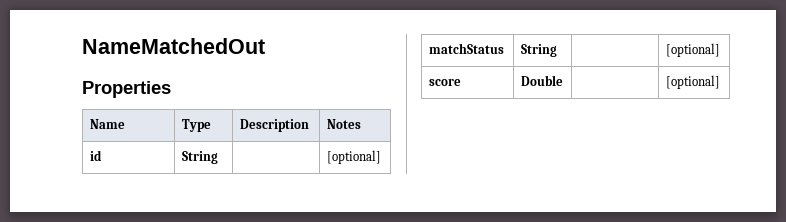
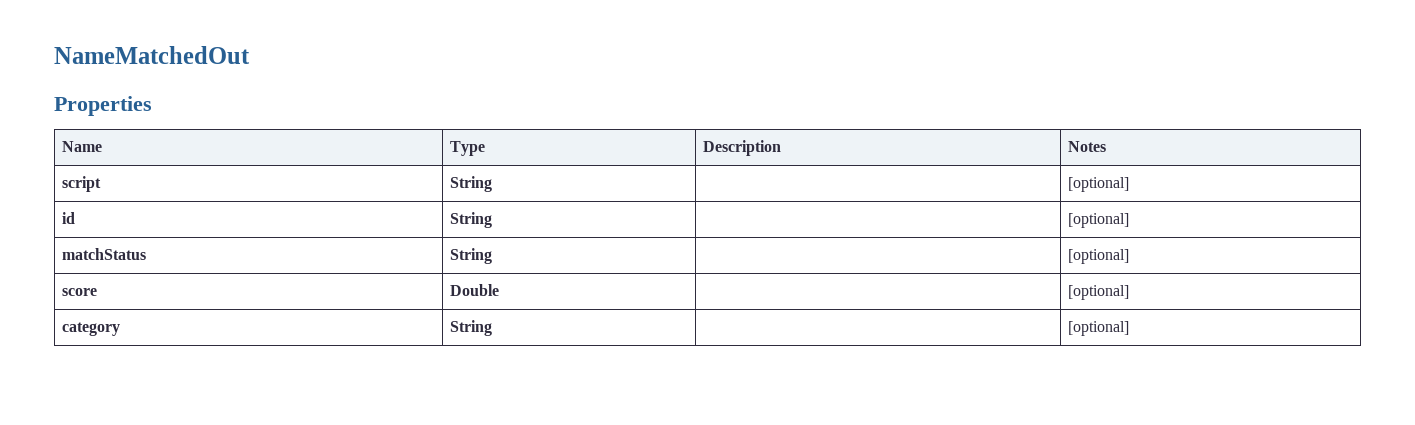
+ script | String | | [optional]
+ category | String | | [optional]

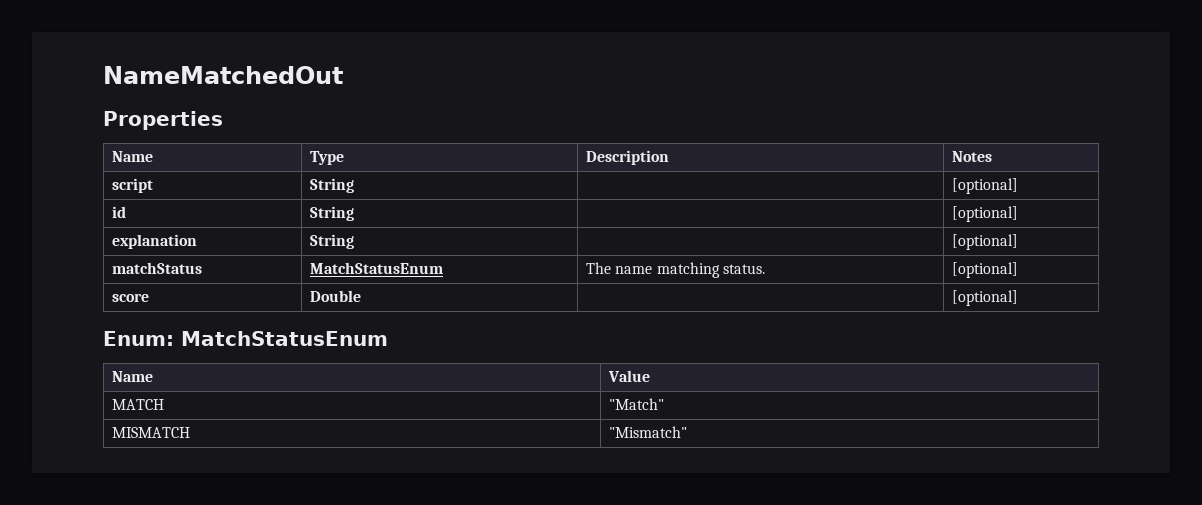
- matchStatus | String | | [optional]
+ explanation | String | | [optional]
+ matchStatus | MatchStatusEnum | The name matching status. | [optional]
  score | Double | | [optional]
- category | String | | [optional]
+ Enum: MatchStatusEnum
+ Name | Value
+ MATCH | "Match"
+ MISMATCH | "Mismatch"

